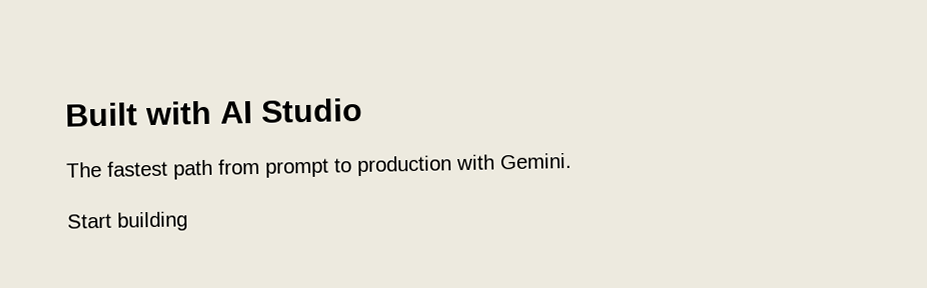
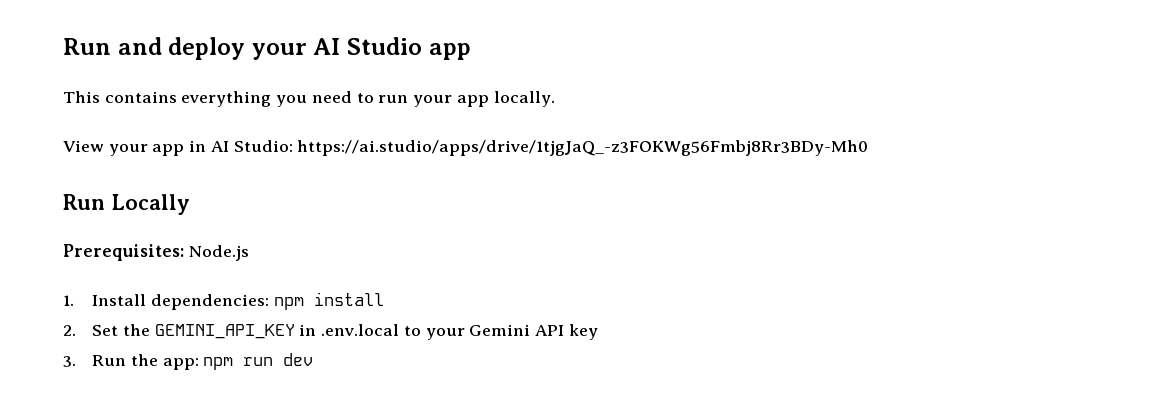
- Built with AI Studio
- The fastest path from prompt to production with Gemini.
- Start building
+ Run and deploy your AI Studio app
+ This contains everything you need to run your app locally.
+ View your app in AI Studio: https://ai.studio/apps/drive/1tjgJaQ_-z3FOKWg56Fmbj8Rr3BDy-Mh0
+ Run Locally
+ Prerequisites: Node.js
+ 1. Install dependencies: npm install
+ 2. Set the GEMINI_API_KEY in .env.local to your Gemini API key
+ 3. Run the app: npm run dev

